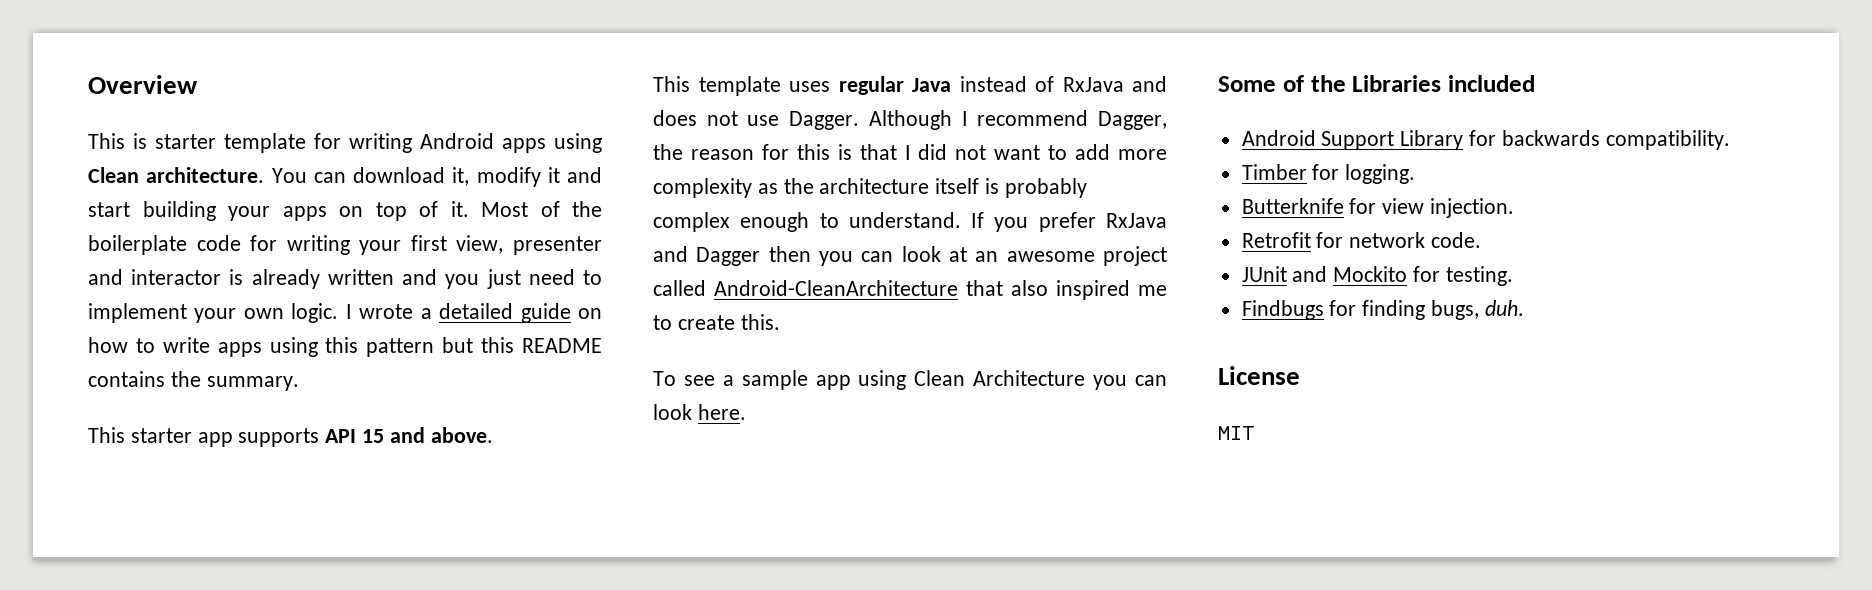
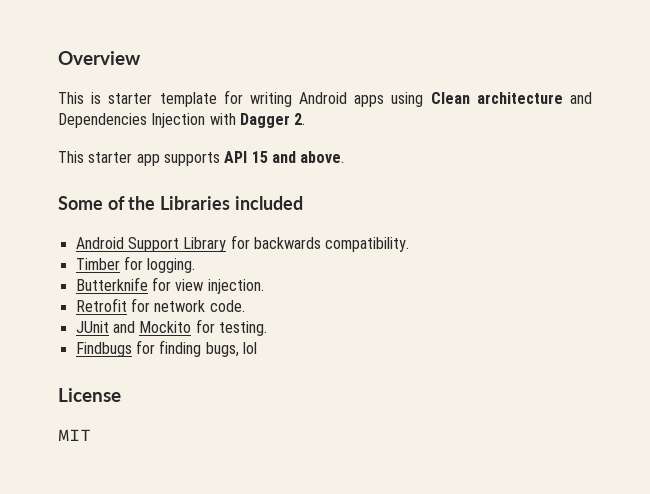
- This is starter template for writing Android apps using Clean architecture. You can download it, modify it and start building your apps on top of it. Most of the boilerplate code for writing your first view, presenter and interactor is already written and you just need to implement your own logic. I wrote a detailed guide on how to write apps using this pattern but this README contains the summary.
+ This is starter template for writing Android apps using Clean architecture and Dependencies Injection with Dagger 2.
- This template uses regular Java instead of RxJava and does not use Dagger. Although I recommend Dagger, the reason for this is that I did not want to add more complexity as the architecture itself is probably complex enough to understand. If you prefer RxJava and Dagger then you can look at an awesome project called Android-CleanArchitecture that also inspired me to create this.
- To see a sample app using Clean Architecture you can look here.
- Findbugs for finding bugs, duh.
+ Findbugs for finding bugs, lol

